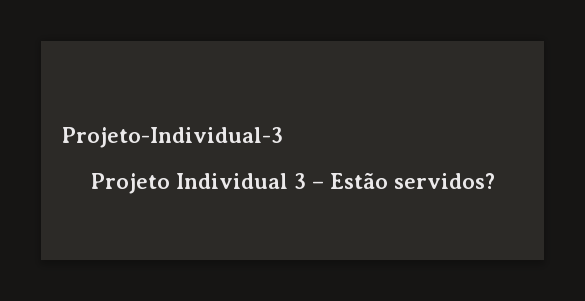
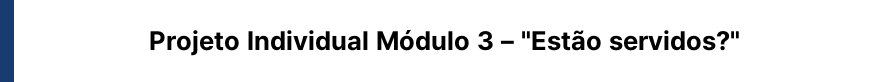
- Projeto-Individual-3
- Projeto Individual 3 – Estão servidos?
+ Projeto Individual Módulo 3 – "Estão servidos?"

